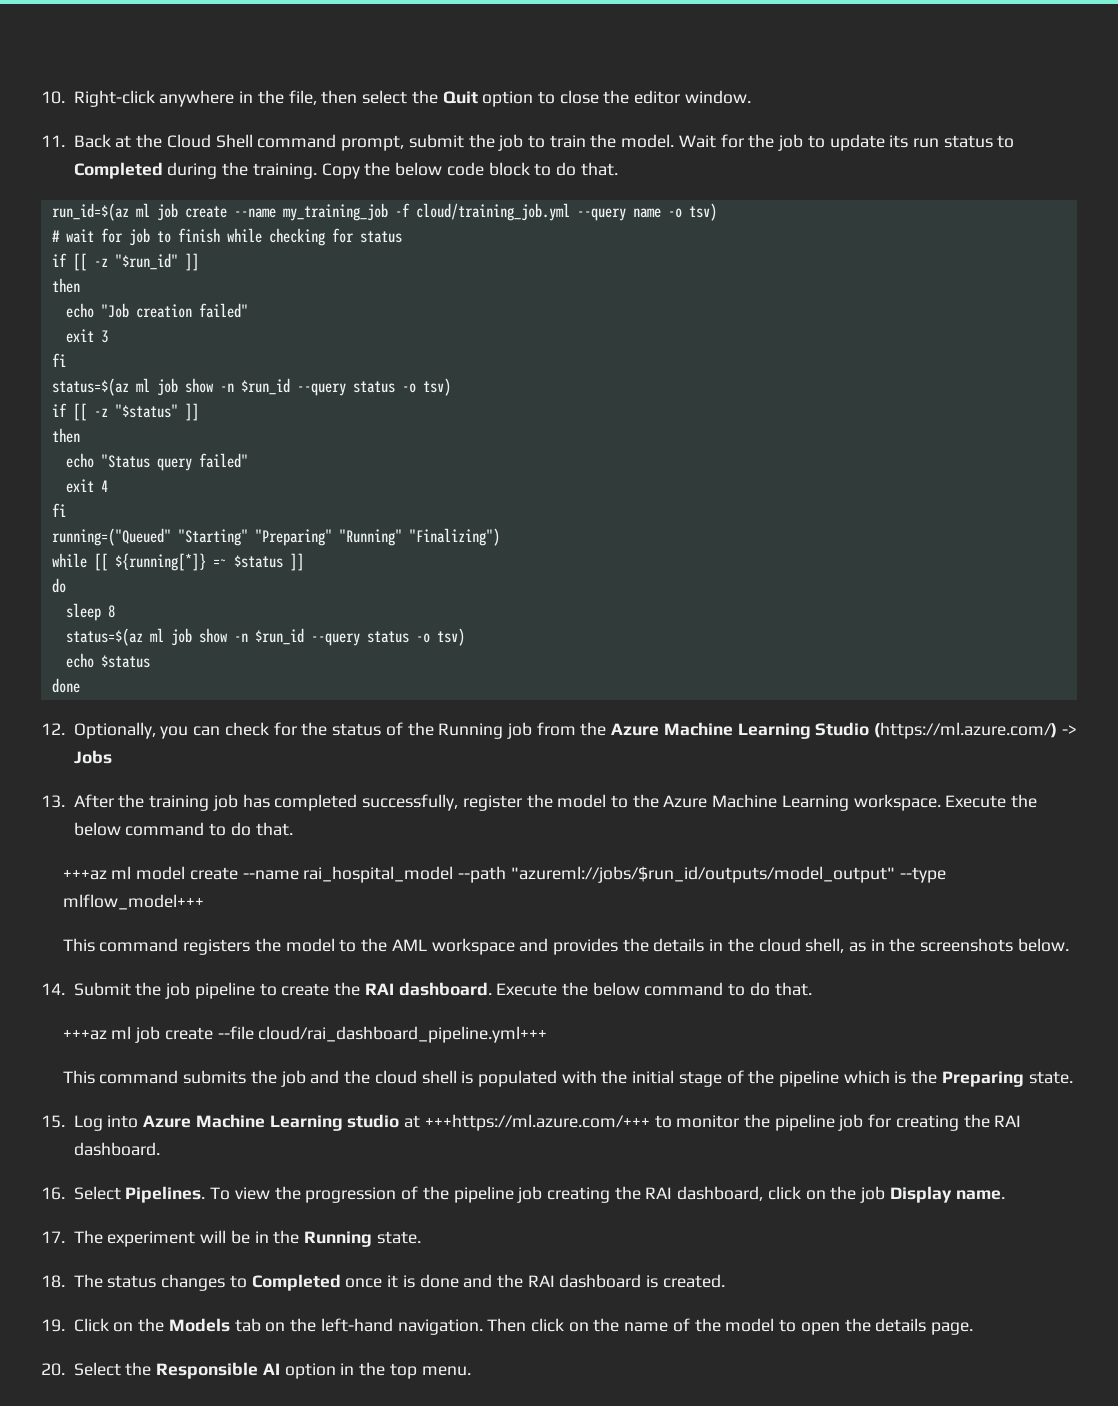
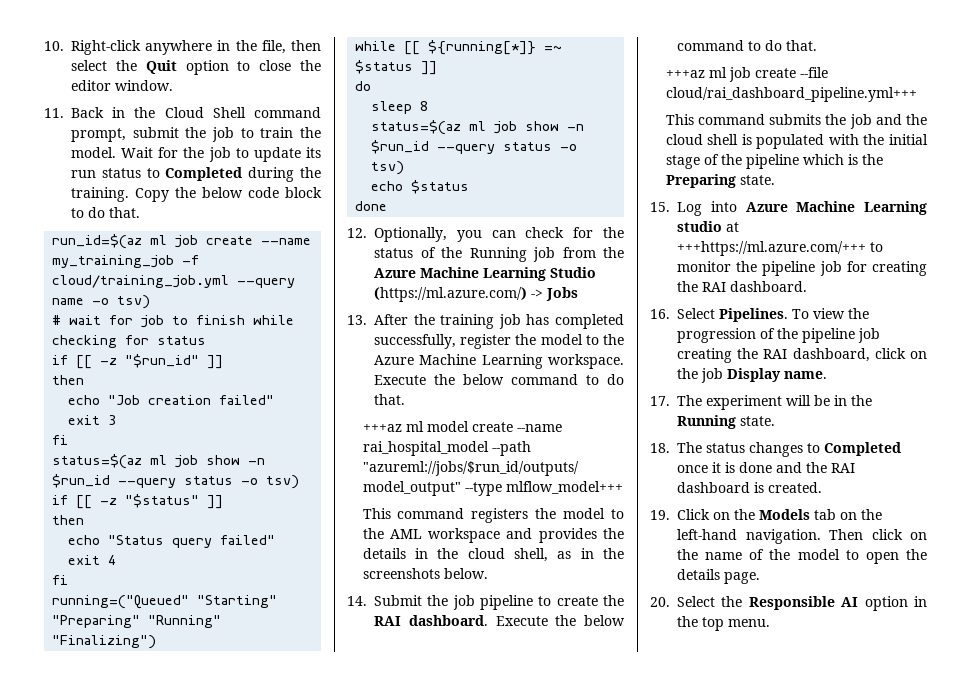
- 11. Back at the Cloud Shell command prompt, submit the job to train the model.
+ 11. Back in the Cloud Shell command prompt, submit the job to train the model.

